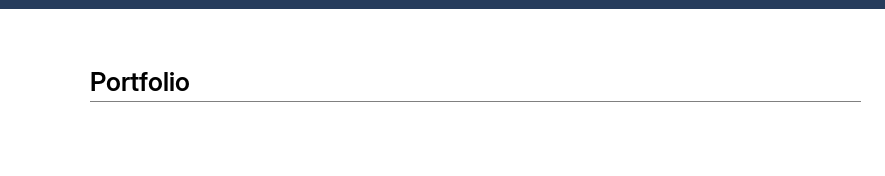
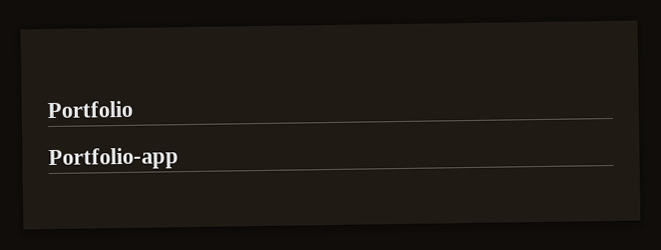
+ Portfolio-app

